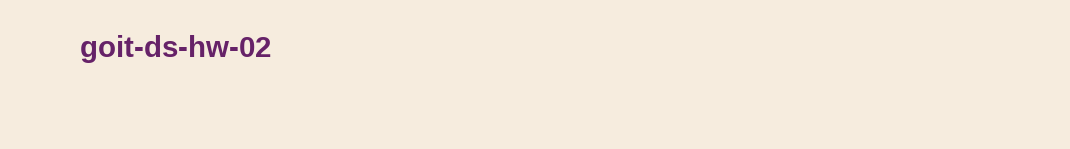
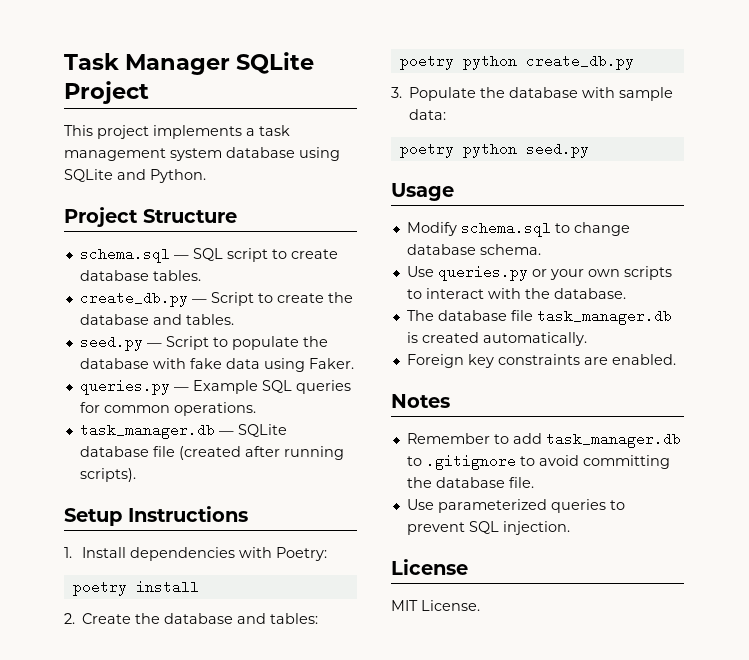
- goit-ds-hw-02
+ Task Manager SQLite Project
+ This project implements a task management system database using SQLite and Python.
+ Project Structure
+ schema.sql — SQL script to create database tables.
+ create_db.py — Script to create the database and tables.
+ seed.py — Script to populate the database with fake data using Faker.
+ queries.py — Example SQL queries for common operations.
+ task_manager.db — SQLite database file (created after running scripts).
+ Setup Instructions
+ 1. Install dependencies with Poetry:
+ poetry install
+ 2. Create the database and tables:
+ poetry python create_db.py
+ 3. Populate the database with sample data:
+ poetry python seed.py
+ Usage
+ Modify schema.sql to change database schema.
+ Use queries.py or your own scripts to interact with the database.
+ The database file task_manager.db is created automatically.
+ Foreign key constraints are enabled.
+ Notes
+ Remember to add task_manager.db to .gitignore to avoid committing the database file.
+ Use parameterized queries to prevent SQL injection.
+ License
+ MIT License.

